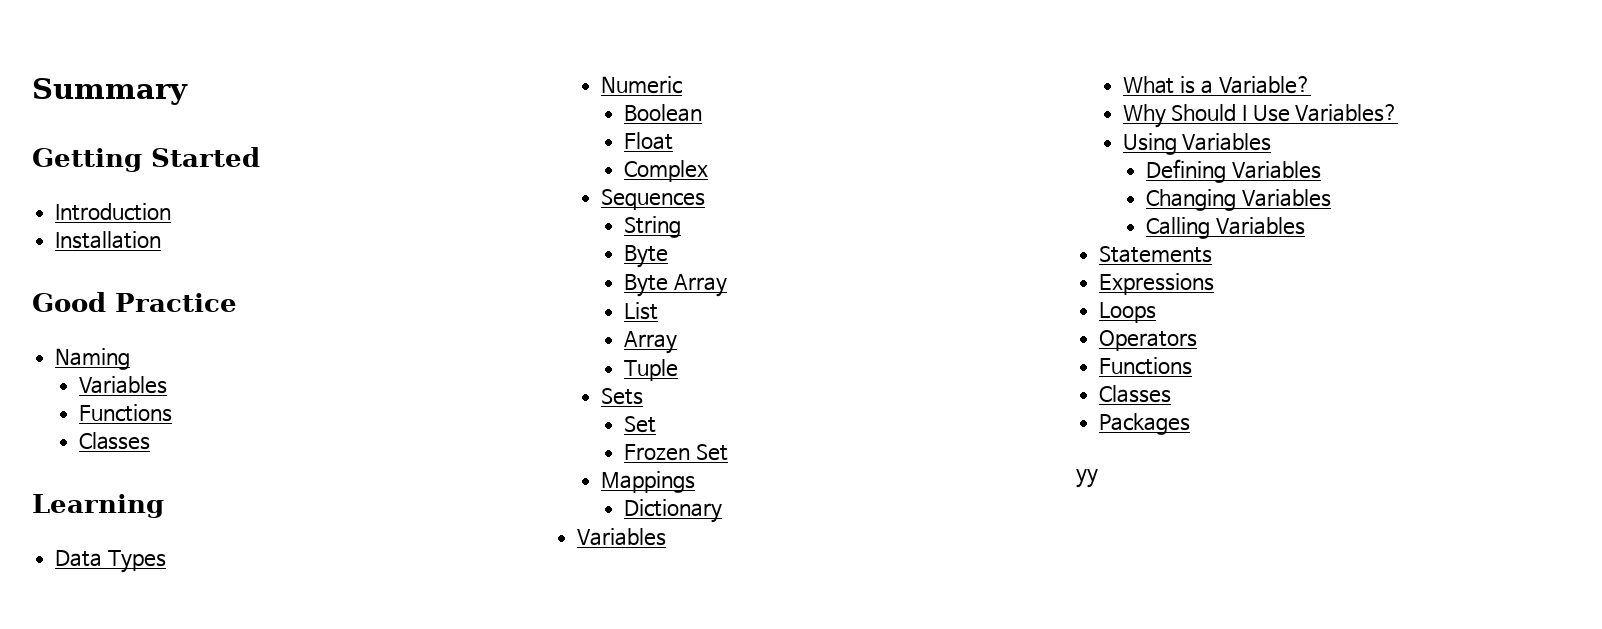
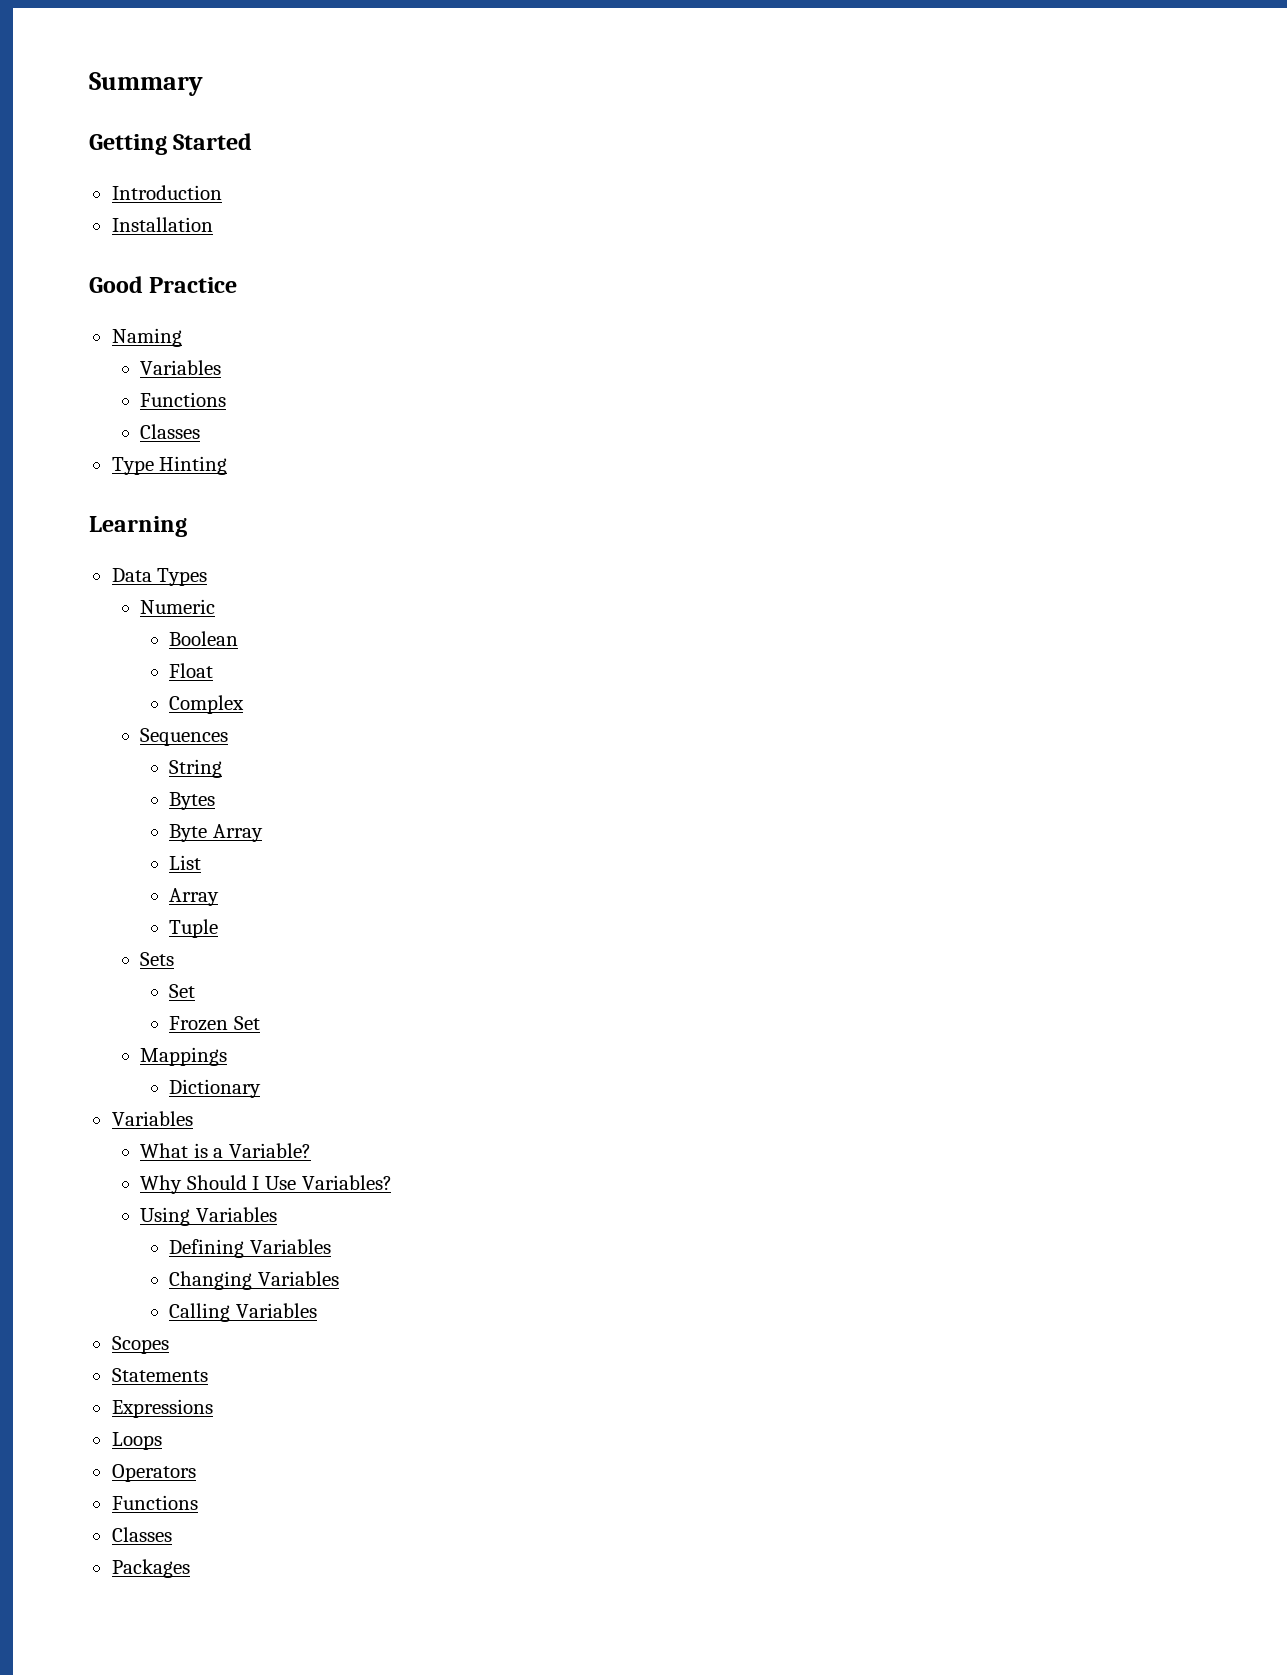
+ Type Hinting
  String
- Byte
+ Bytes
+ Scopes
- yy

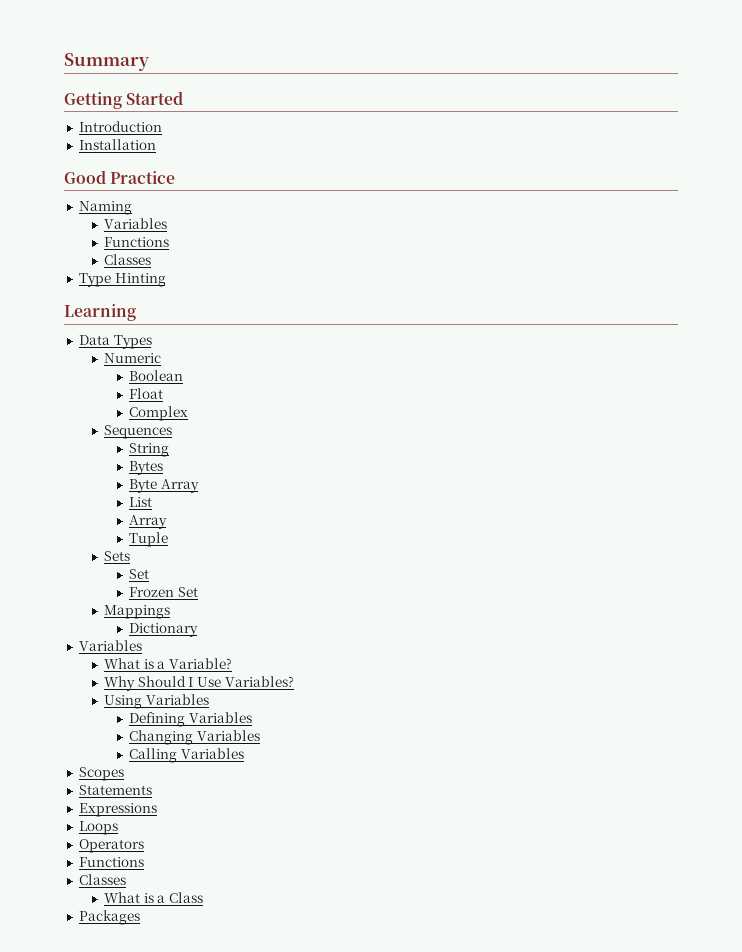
+ What is a Class

